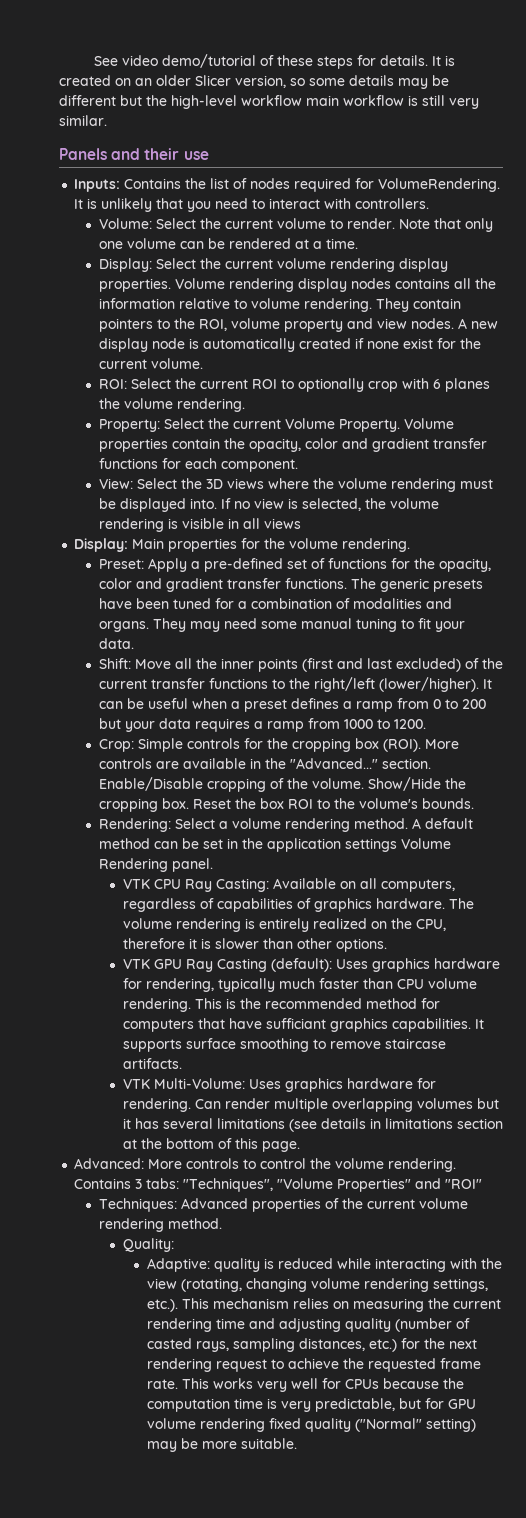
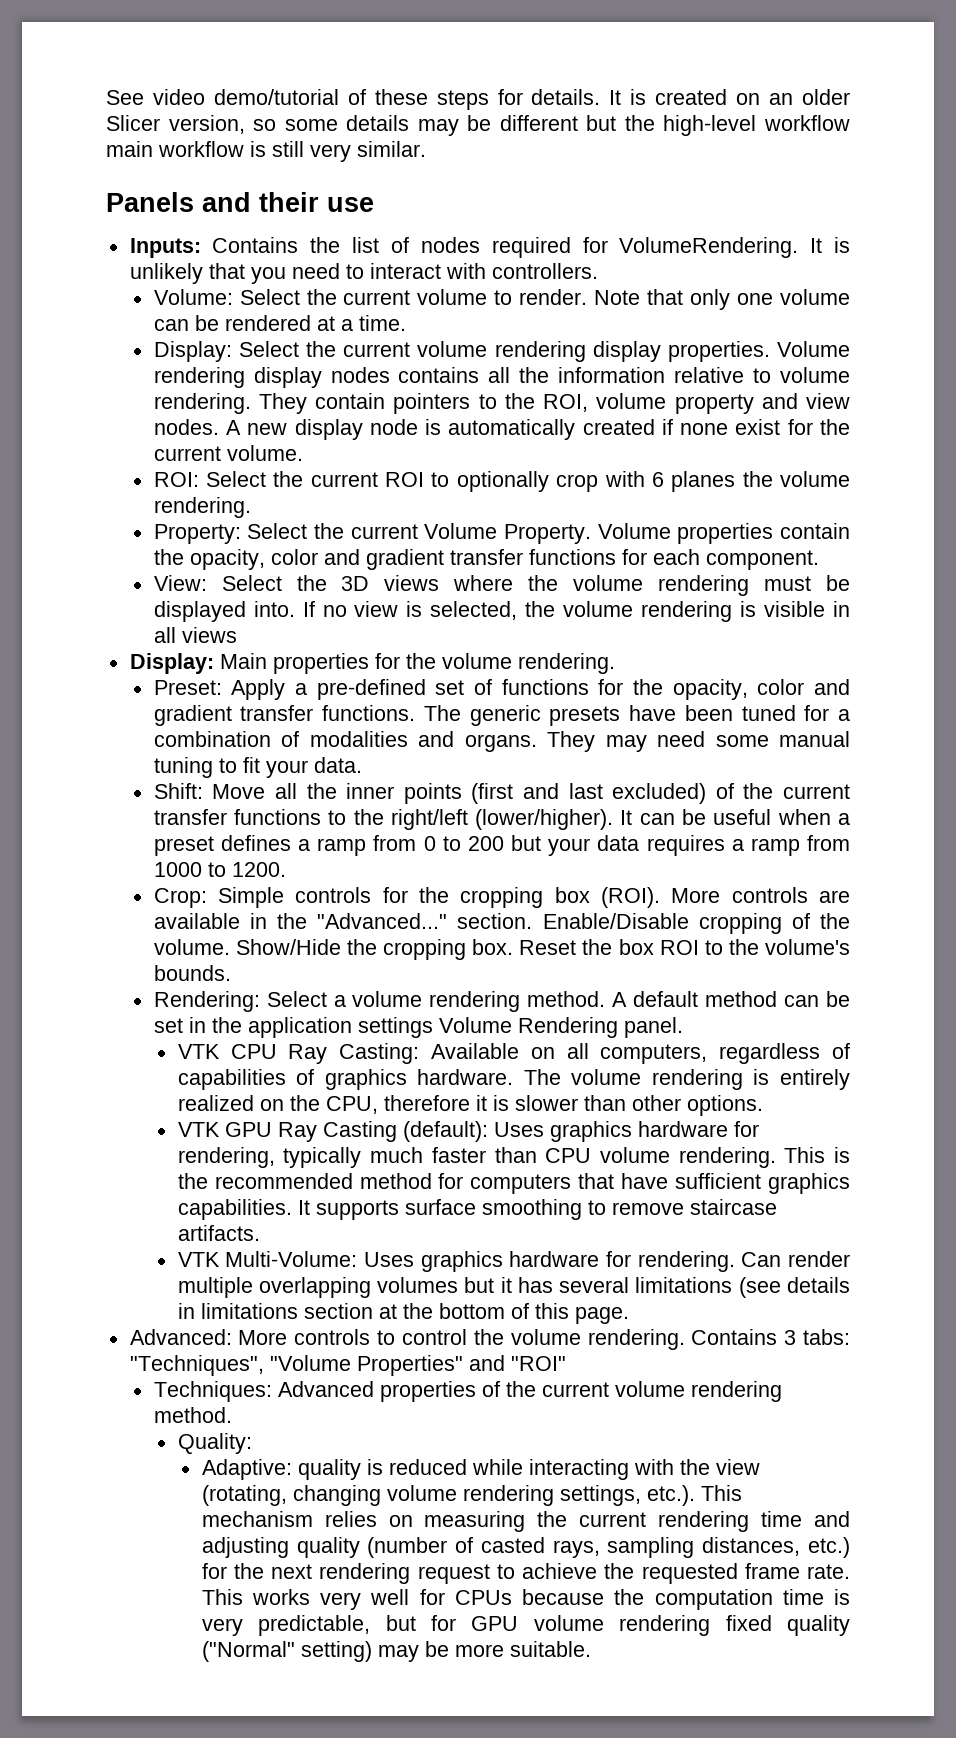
- This is the recommended method for computers that have sufficiant graphics capabilities.
+ This is the recommended method for computers that have sufficient graphics capabilities.

